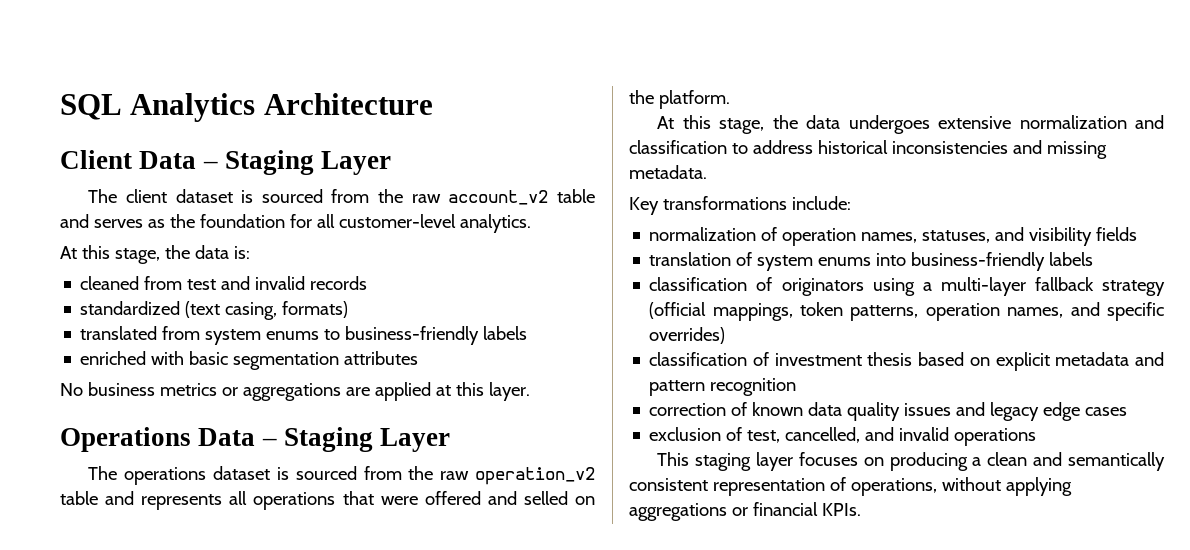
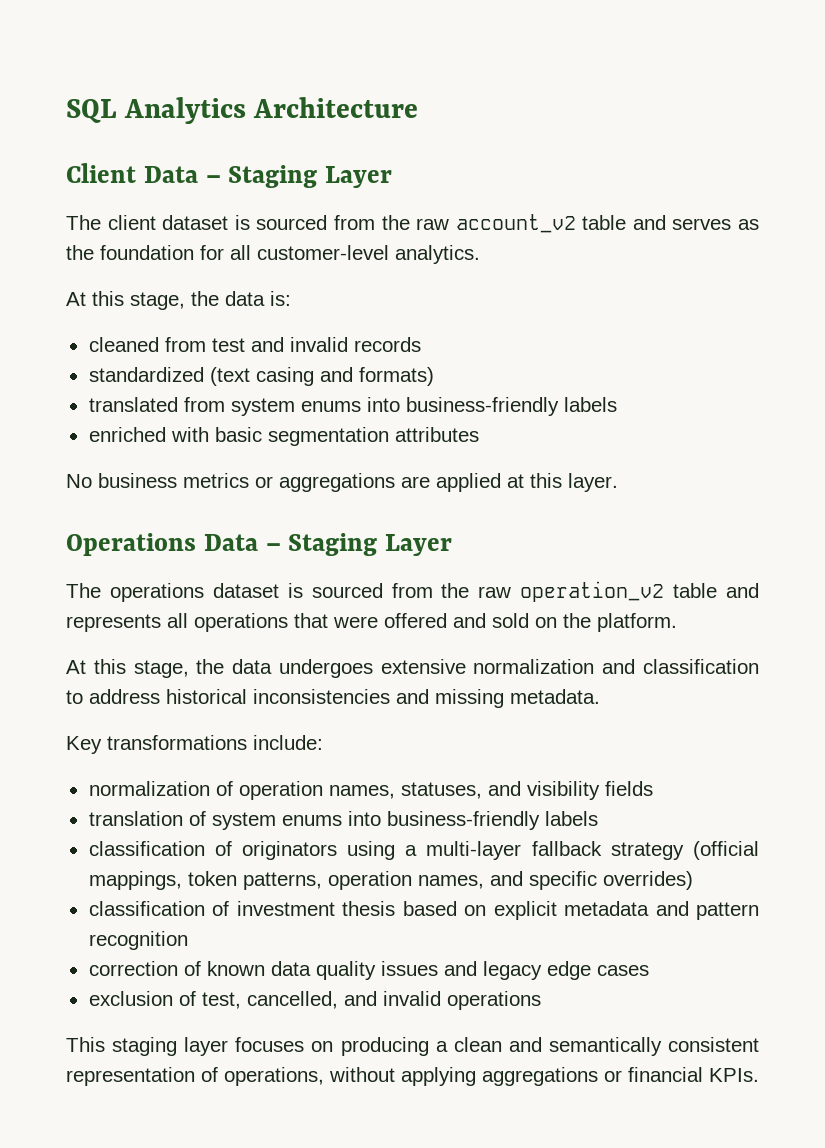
- standardized (text casing, formats)
+ standardized (text casing and formats)
- translated from system enums to business-friendly labels
+ translated from system enums into business-friendly labels
- The operations dataset is sourced from the raw operation_v2 table and represents all operations that were offered and selled on the platform.
+ The operations dataset is sourced from the raw operation_v2 table and represents all operations that were offered and sold on the platform.

